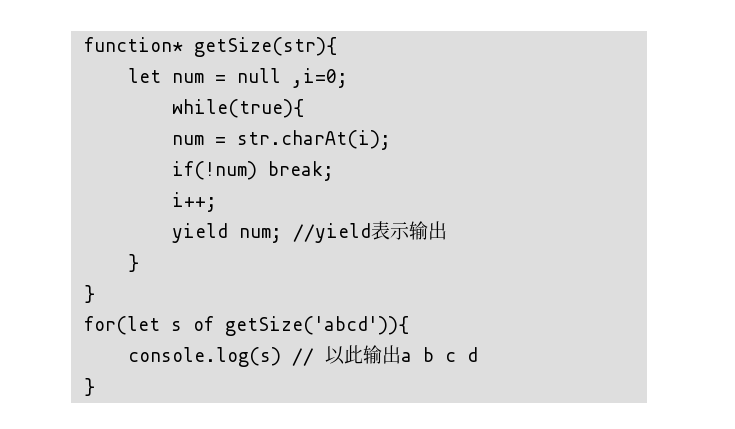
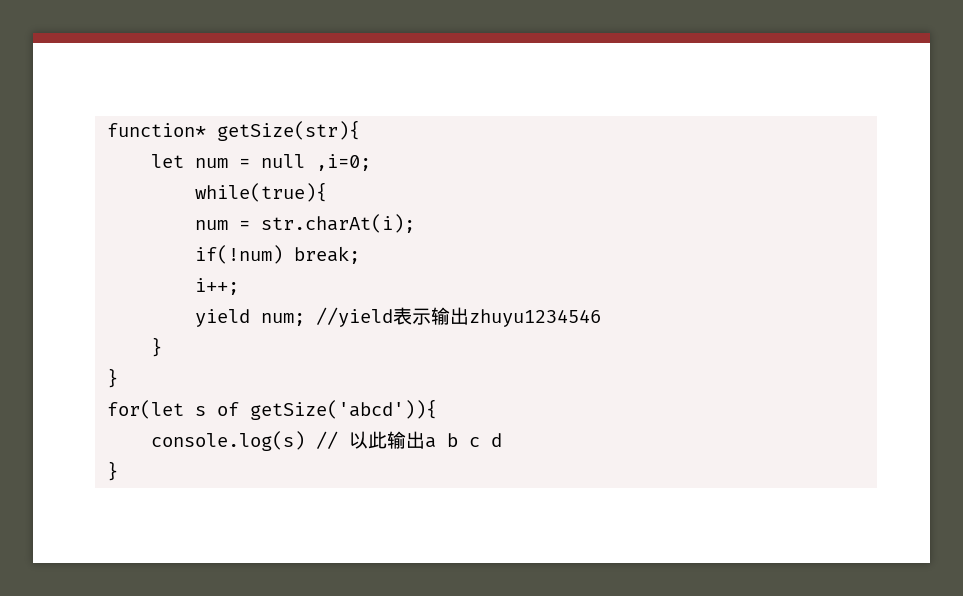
- yield num; //yield表示输出
+ yield num; //yield表示输出zhuyu1234546

